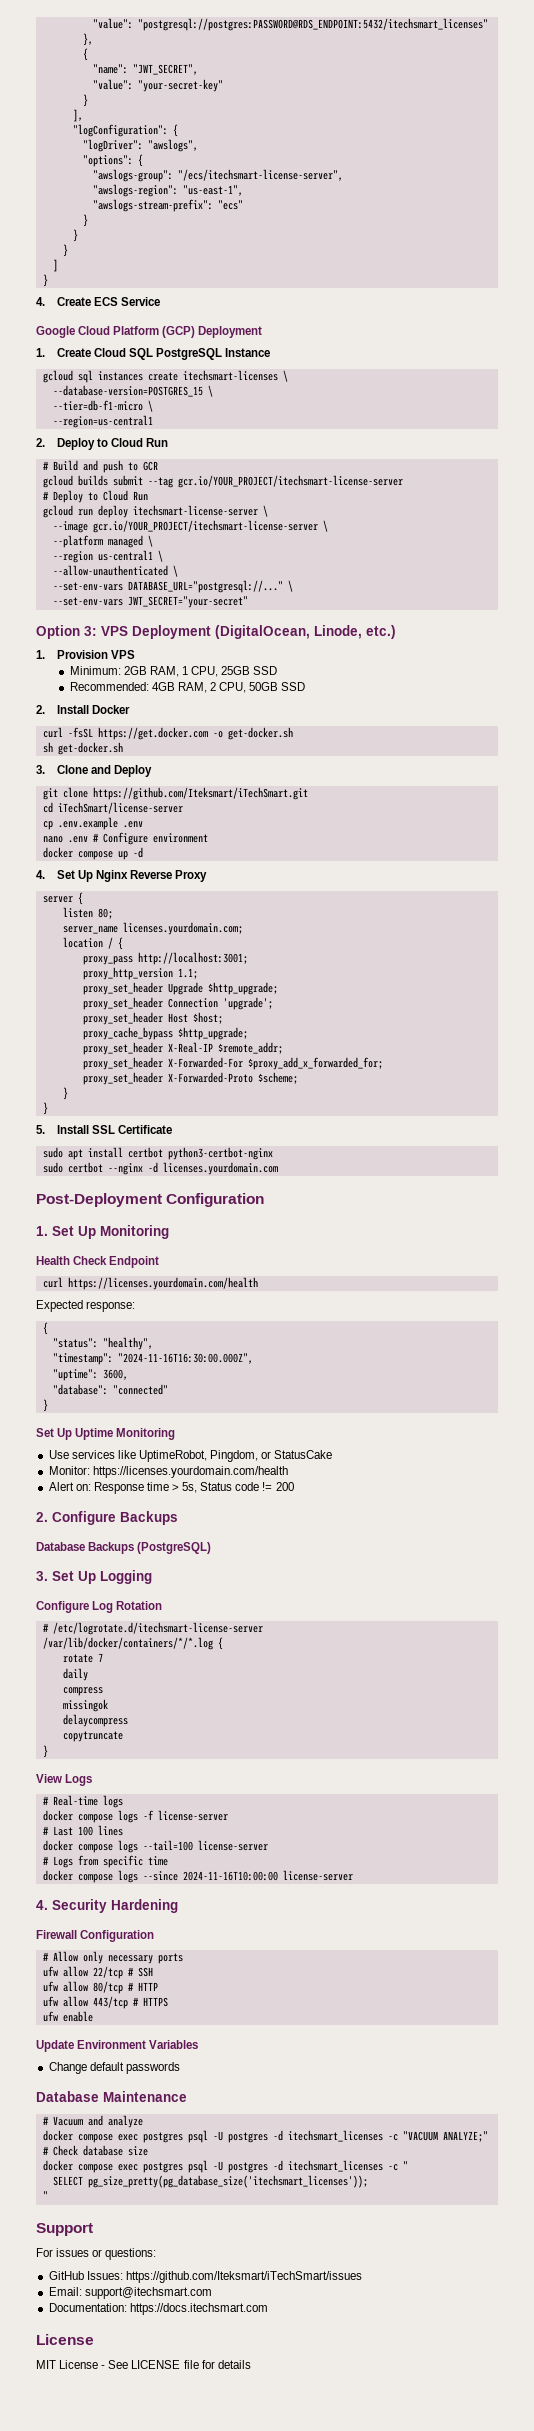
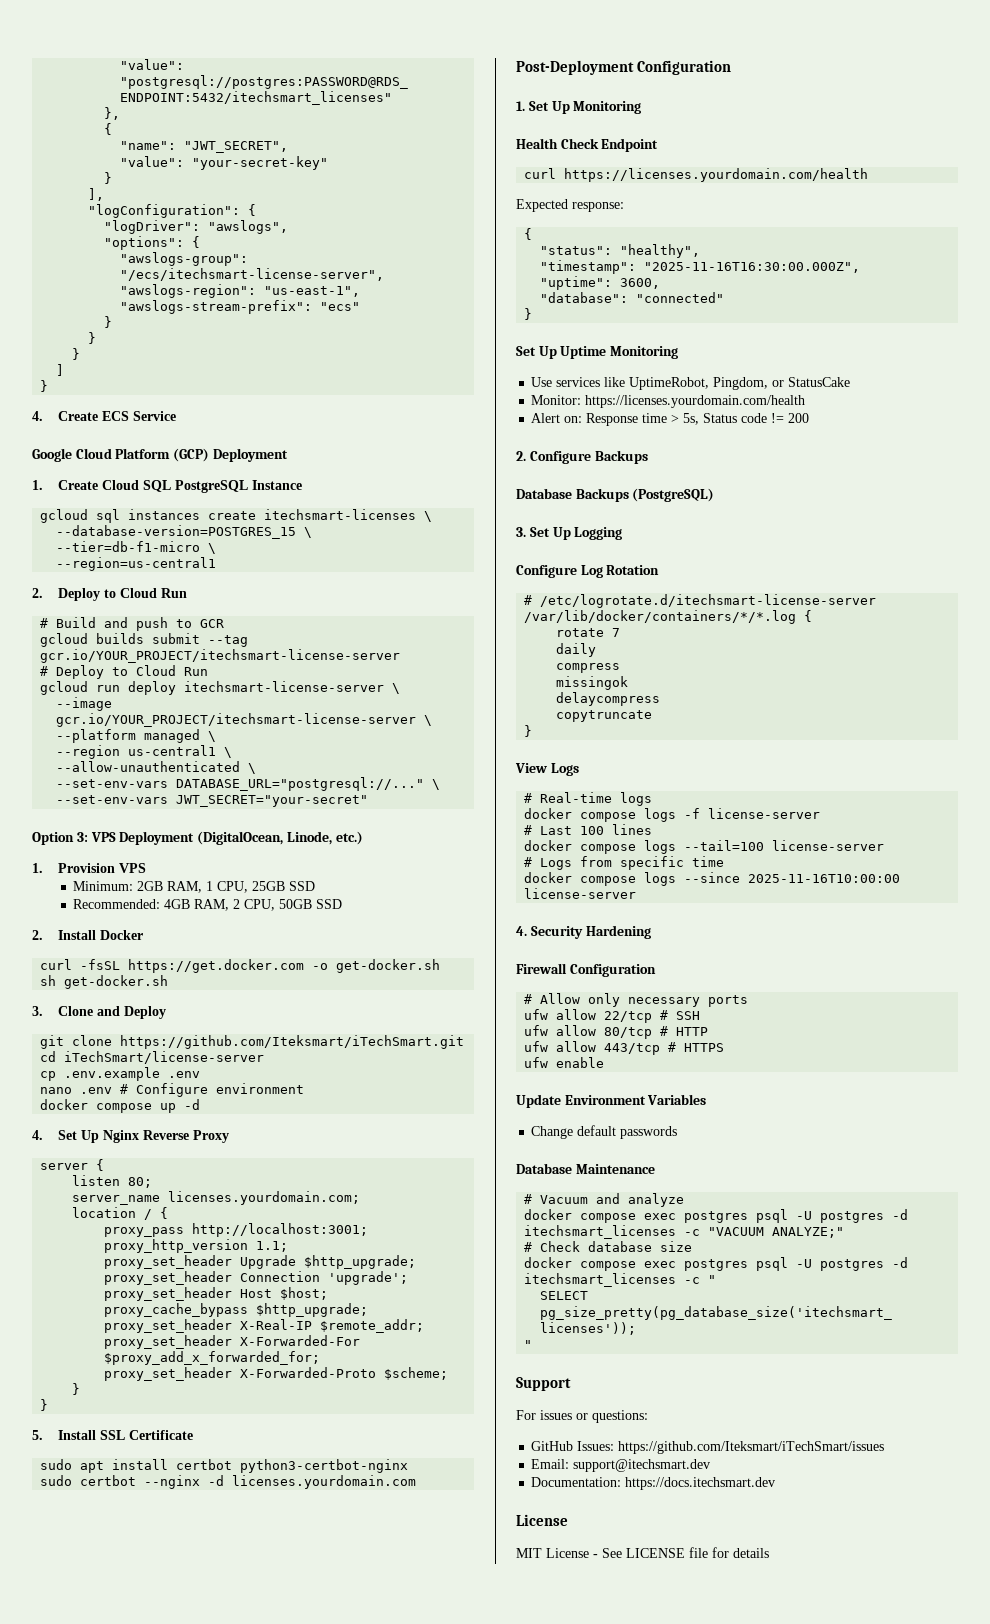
- "timestamp": "2024-11-16T16:30:00.000Z",
+ "timestamp": "2025-11-16T16:30:00.000Z",
- docker compose logs --since 2024-11-16T10:00:00 license-server
+ docker compose logs --since 2025-11-16T10:00:00 license-server
- Email: support@itechsmart.com
+ Email: support@itechsmart.dev
- Documentation: https://docs.itechsmart.com
+ Documentation: https://docs.itechsmart.dev

